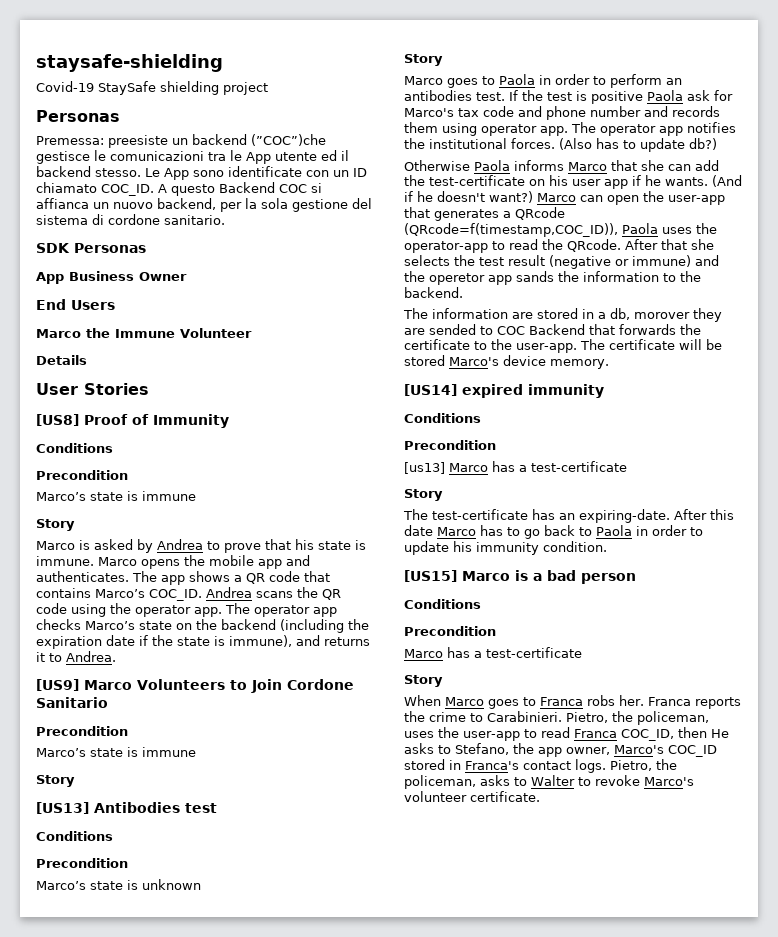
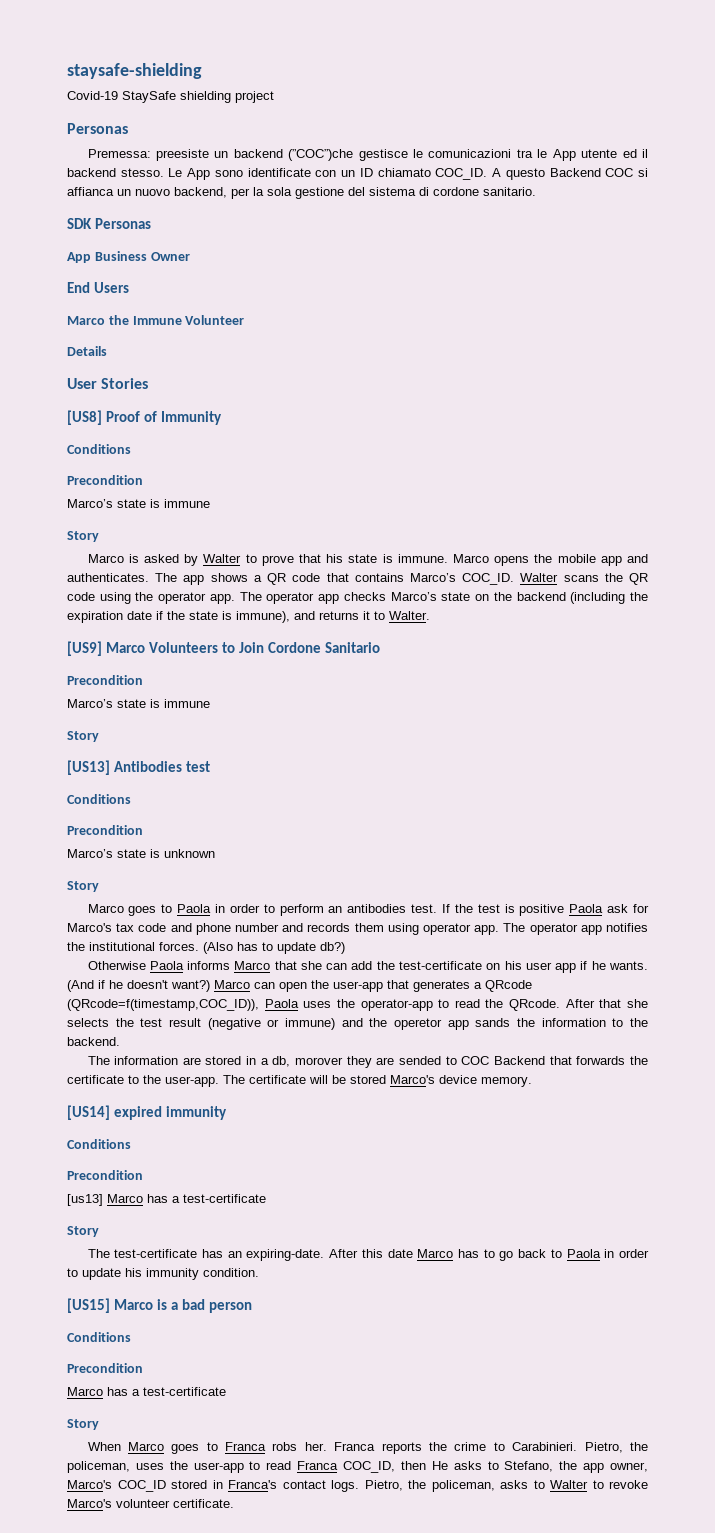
- Marco is asked by Andrea to prove that his state is immune.
+ Marco is asked by Walter to prove that his state is immune.
- Andrea scans the QR code using the operator app.
+ Walter scans the QR code using the operator app.
- The operator app checks Marco’s state on the backend (including the expiration date if the state is immune), and returns it to Andrea.
+ The operator app checks Marco’s state on the backend (including the expiration date if the state is immune), and returns it to Walter.

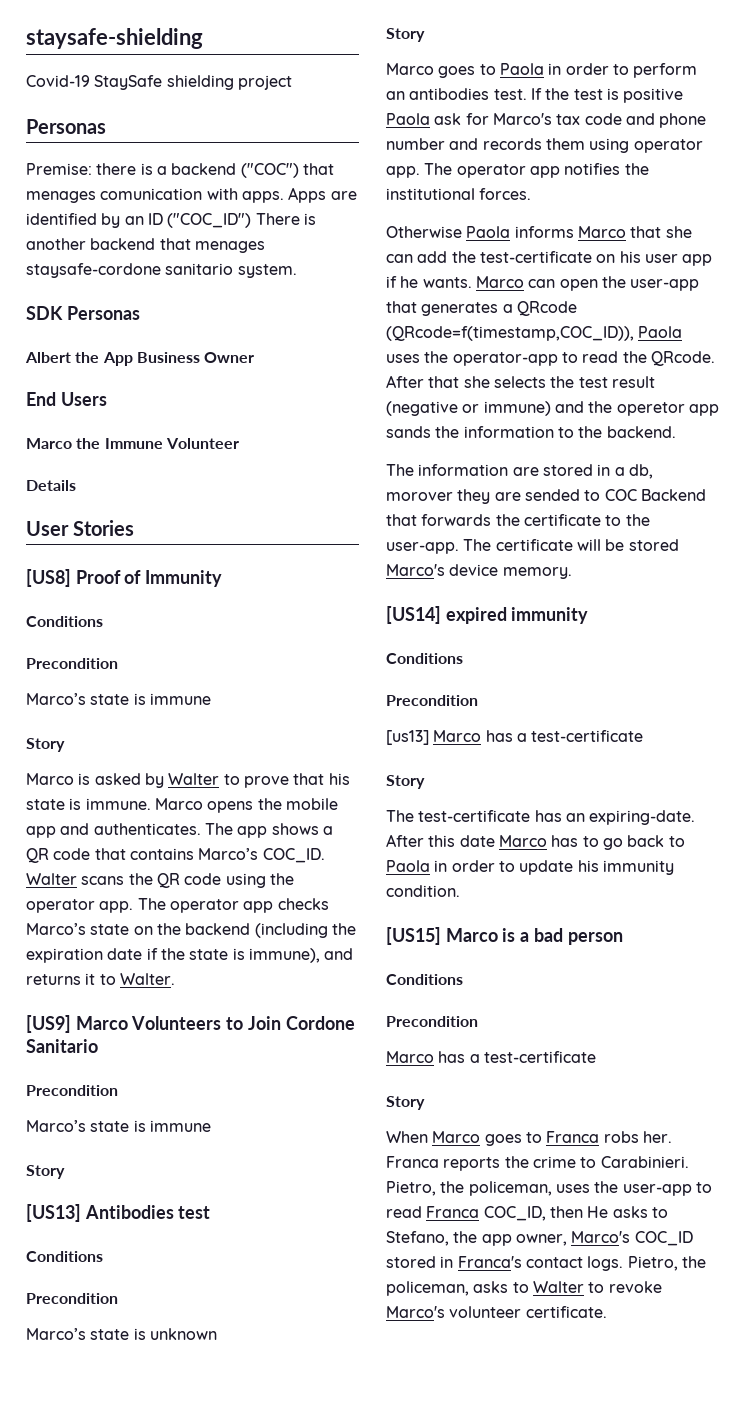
- Premessa: preesiste un backend (”COC”)che gestisce le comunicazioni tra le App utente ed il backend stesso. Le App sono identificate con un ID chiamato COC_ID. A questo Backend COC si affianca un nuovo backend, per la sola gestione del sistema di cordone sanitario.
+ Premise: there is a backend ("COC") that menages comunication with apps. Apps are identified by an ID ("COC_ID") There is another backend that menages staysafe-cordone sanitario system.
- App Business Owner
+ Albert the App Business Owner
- (Also has to update db?)
- (And if he doesn't want?)

